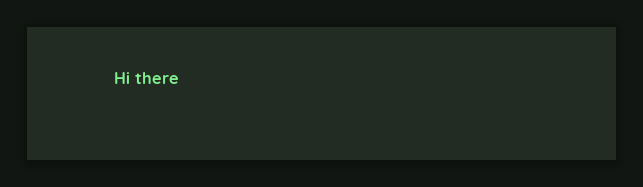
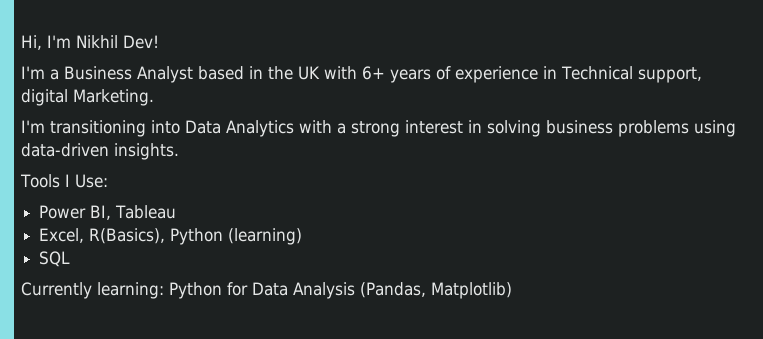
- Hi there
+ Hi, I'm Nikhil Dev!
+ I'm a Business Analyst based in the UK with 6+ years of experience in Technical support, digital Marketing.
+ I'm transitioning into Data Analytics with a strong interest in solving business problems using data-driven insights.
+ Tools I Use:
+ Power BI, Tableau
+ Excel, R(Basics), Python (learning)
+ SQL
+ Currently learning: Python for Data Analysis (Pandas, Matplotlib)

